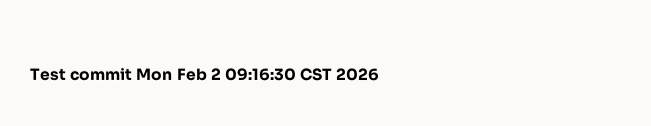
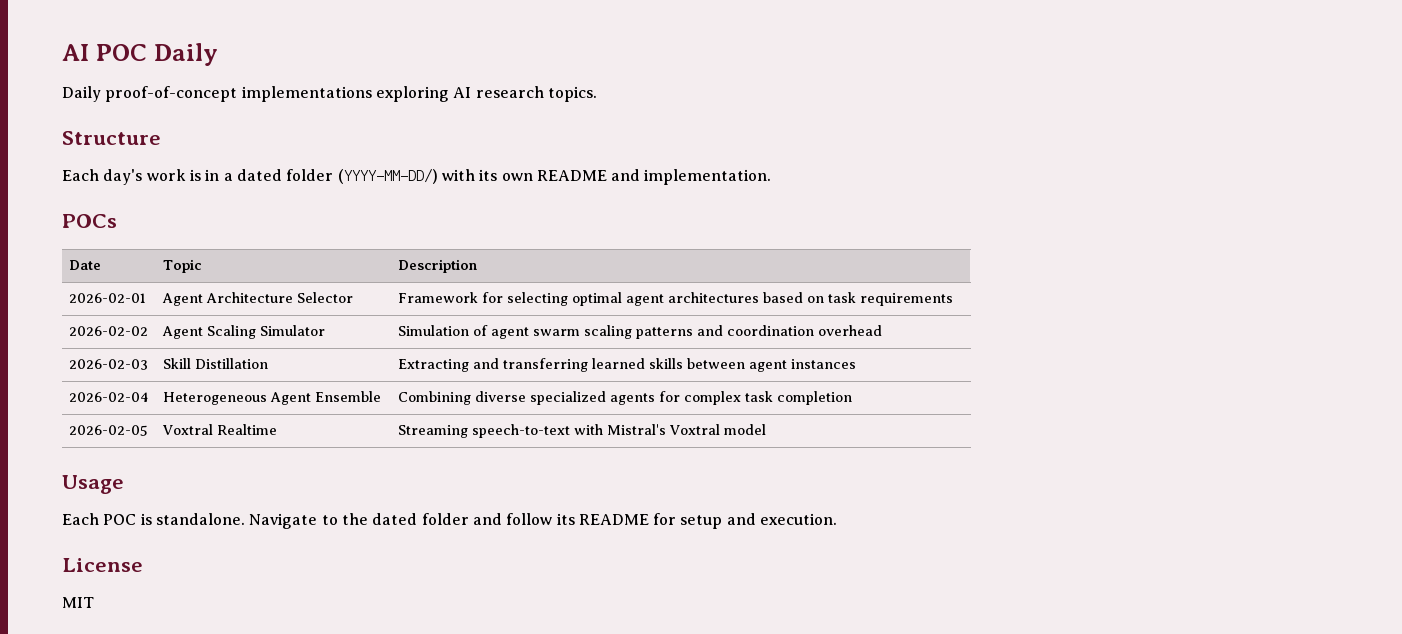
- Test commit Mon Feb 2 09:16:30 CST 2026
+ AI POC Daily
+ Daily proof-of-concept implementations exploring AI research topics.
+ Structure
+ Each day's work is in a dated folder (YYYY-MM-DD/) with its own README and implementation.
+ POCs
+ Date | Topic | Description
+ 2026-02-01 | Agent Architecture Selector | Framework for selecting optimal agent architectures based on task requirements
+ 2026-02-02 | Agent Scaling Simulator | Simulation of agent swarm scaling patterns and coordination overhead
+ 2026-02-03 | Skill Distillation | Extracting and transferring learned skills between agent instances
+ 2026-02-04 | Heterogeneous Agent Ensemble | Combining diverse specialized agents for complex task completion
+ 2026-02-05 | Voxtral Realtime | Streaming speech-to-text with Mistral's Voxtral model
+ Usage
+ Each POC is standalone. Navigate to the dated folder and follow its README for setup and execution.
+ License
+ MIT

